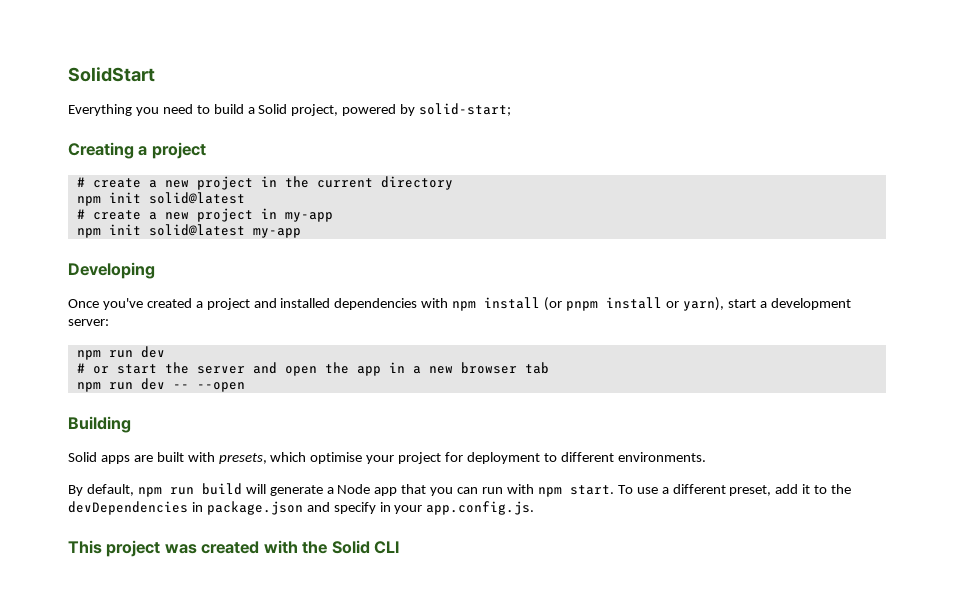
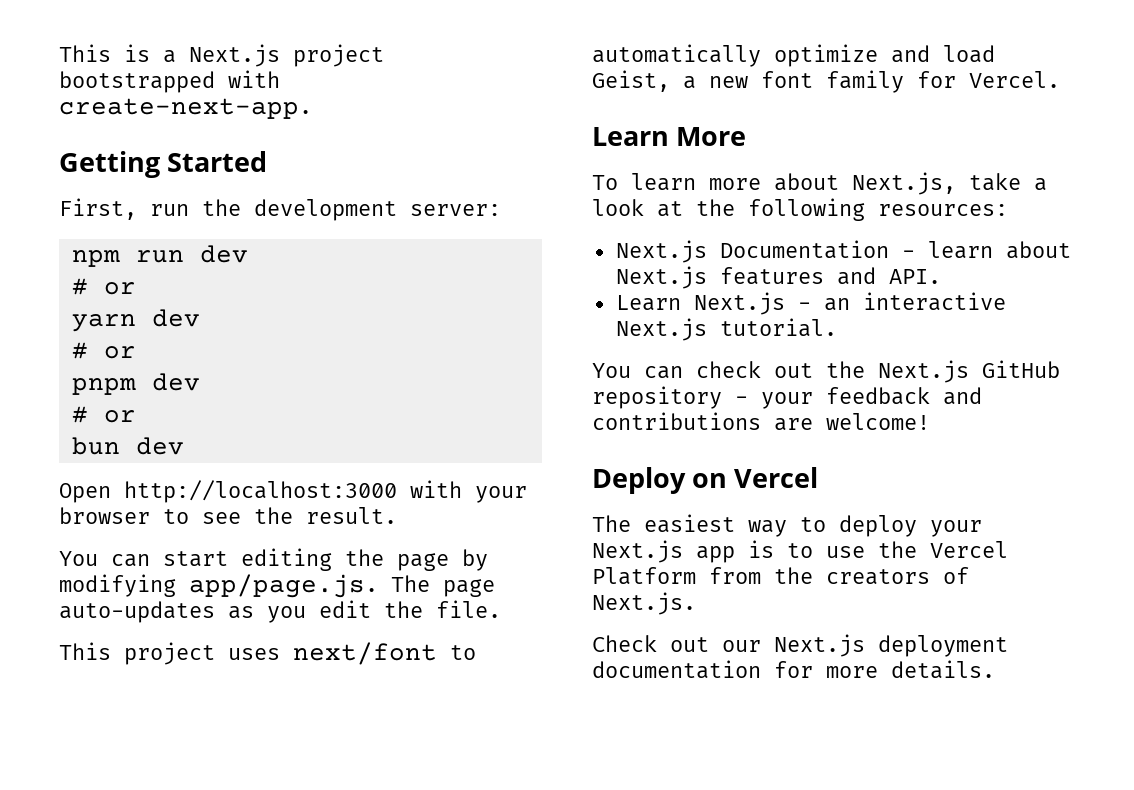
- SolidStart
- Everything you need to build a Solid project, powered by solid-start;
- Creating a project
- # create a new project in the current directory
- npm init solid@latest
- # create a new project in my-app
- npm init solid@latest my-app
- Developing
- Once you've created a project and installed dependencies with npm install (or pnpm install or yarn), start a development server:
+ This is a Next.js project bootstrapped with create-next-app.
+ Getting Started
+ First, run the development server:
  npm run dev
- # or start the server and open the app in a new browser tab
- npm run dev -- --open
- Building
- Solid apps are built with presets, which optimise your project for deployment to different environments.
- By default, npm run build will generate a Node app that you can run with npm start. To use a different preset, add it to the devDependencies in package.json and specify in your app.config.js.
- This project was created with the Solid CLI
+ # or
+ yarn dev
+ # or
+ pnpm dev
+ # or
+ bun dev
+ Open http://localhost:3000 with your browser to see the result.
+ You can start editing the page by modifying app/page.js. The page auto-updates as you edit the file.
+ This project uses next/font to automatically optimize and load Geist, a new font family for Vercel.
+ Learn More
+ To learn more about Next.js, take a look at the following resources:
+ Next.js Documentation - learn about Next.js features and API.
+ Learn Next.js - an interactive Next.js tutorial.
+ You can check out the Next.js GitHub repository - your feedback and contributions are welcome!
+ Deploy on Vercel
+ The easiest way to deploy your Next.js app is to use the Vercel Platform from the creators of Next.js.
+ Check out our Next.js deployment documentation for more details.

